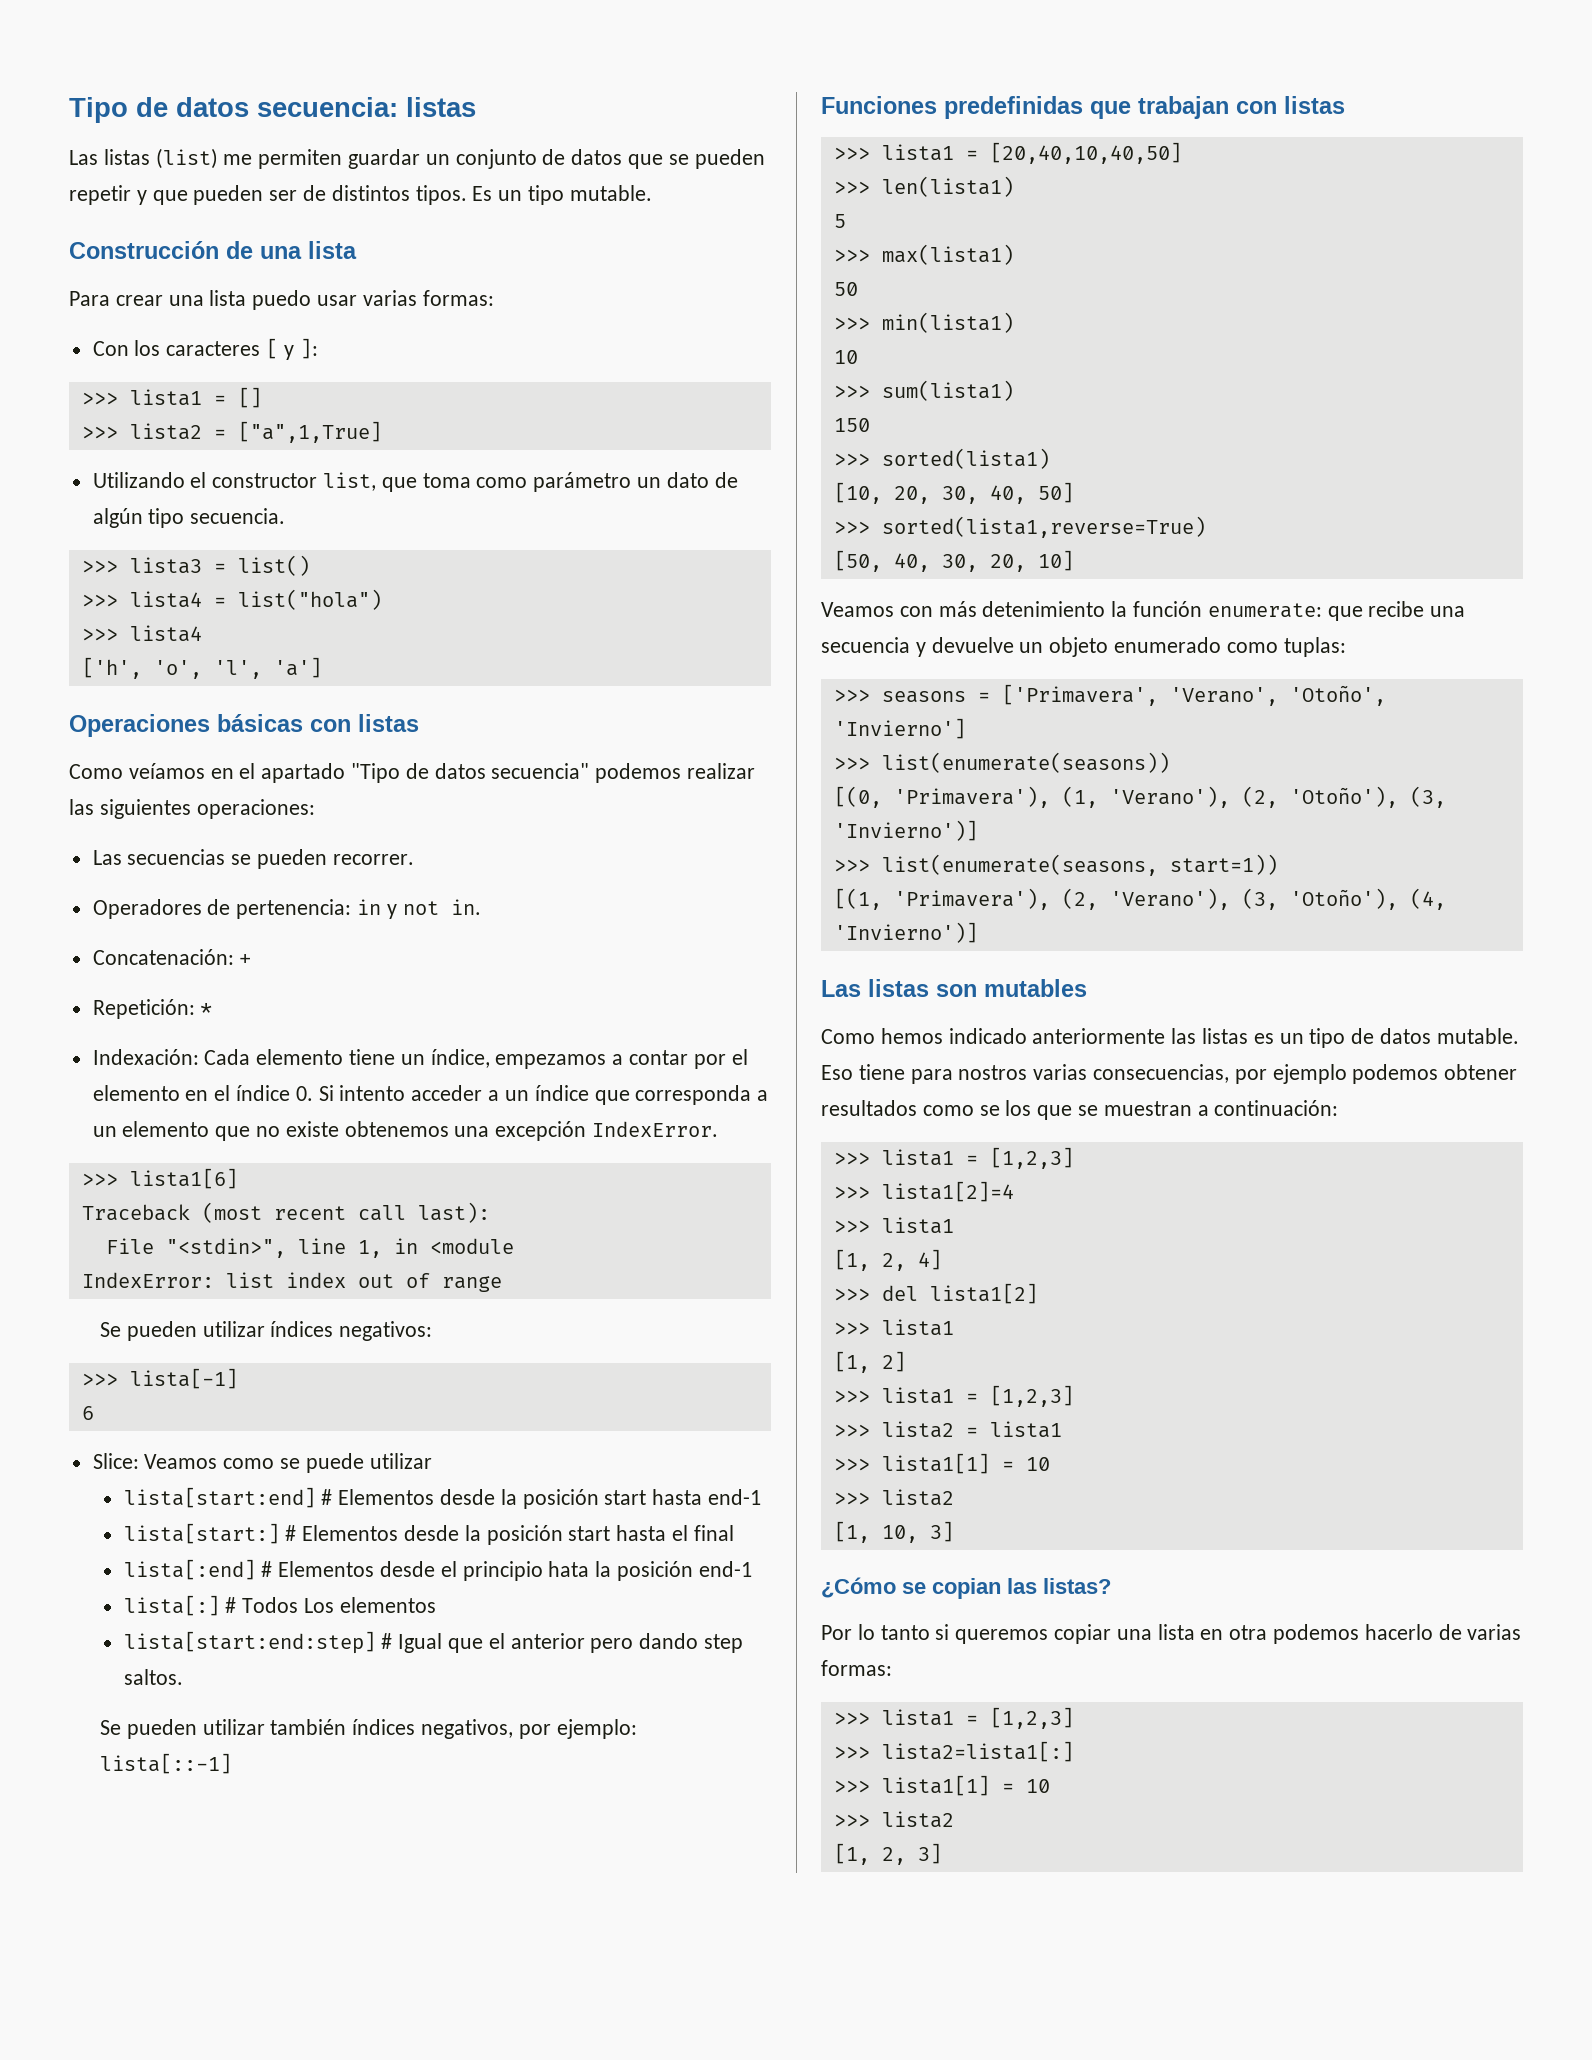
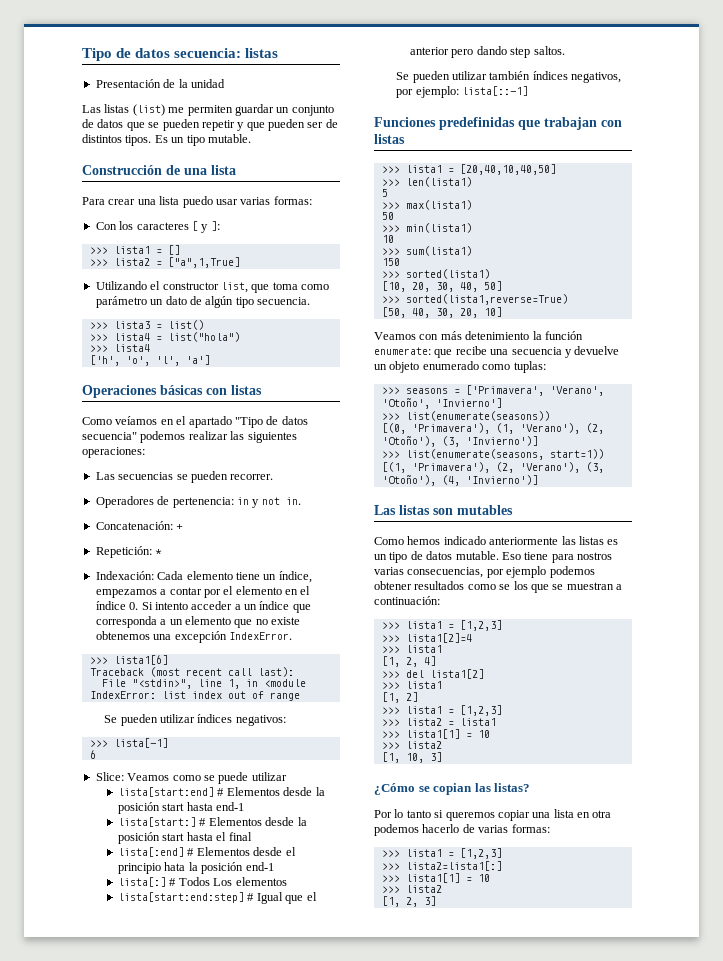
+ Presentación de la unidad

